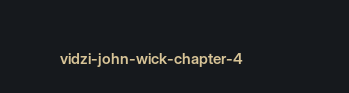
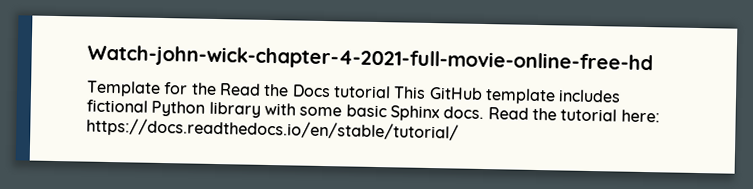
- vidzi-john-wick-chapter-4
+ Watch-john-wick-chapter-4-2021-full-movie-online-free-hd
+ Template for the Read the Docs tutorial This GitHub template includes fictional Python library with some basic Sphinx docs. Read the tutorial here: https://docs.readthedocs.io/en/stable/tutorial/

